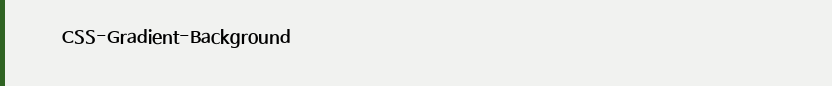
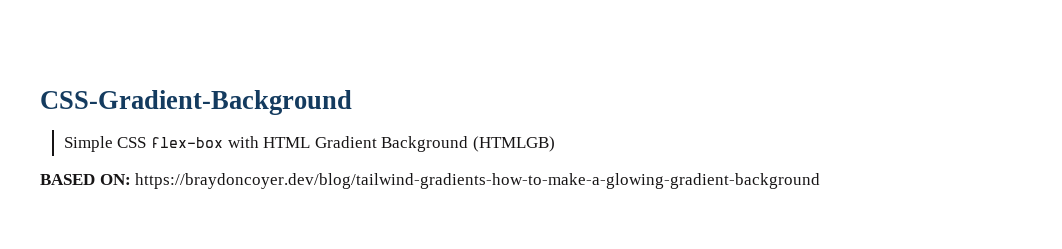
+ Simple CSS flex-box with HTML Gradient Background (HTMLGB)
+ BASED ON: https://braydoncoyer.dev/blog/tailwind-gradients-how-to-make-a-glowing-gradient-background

